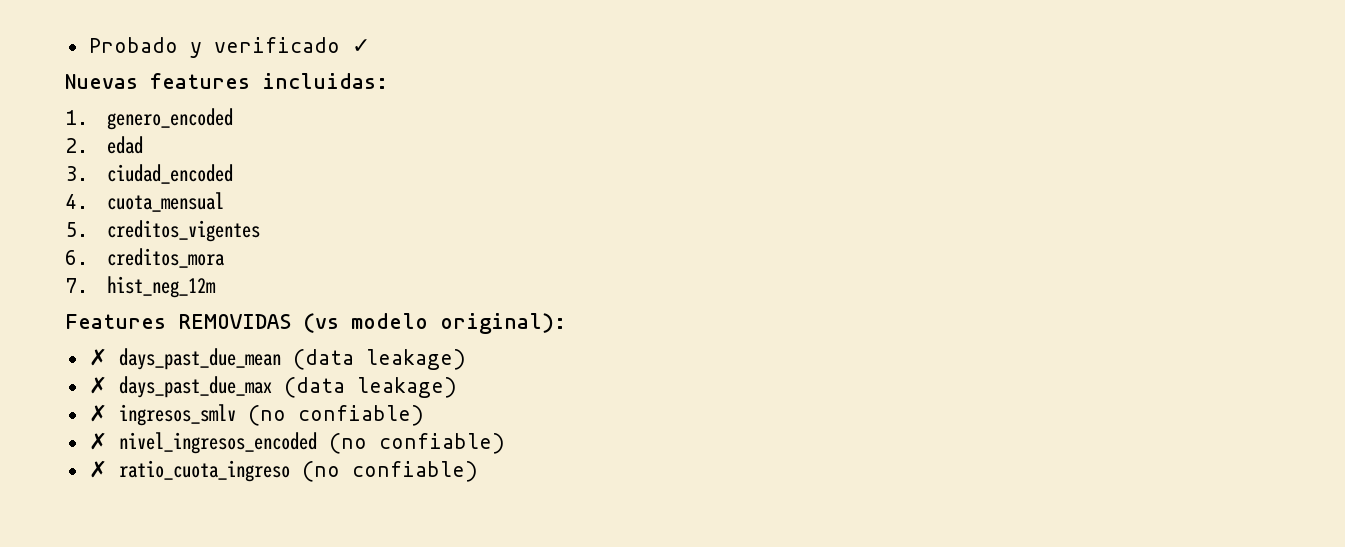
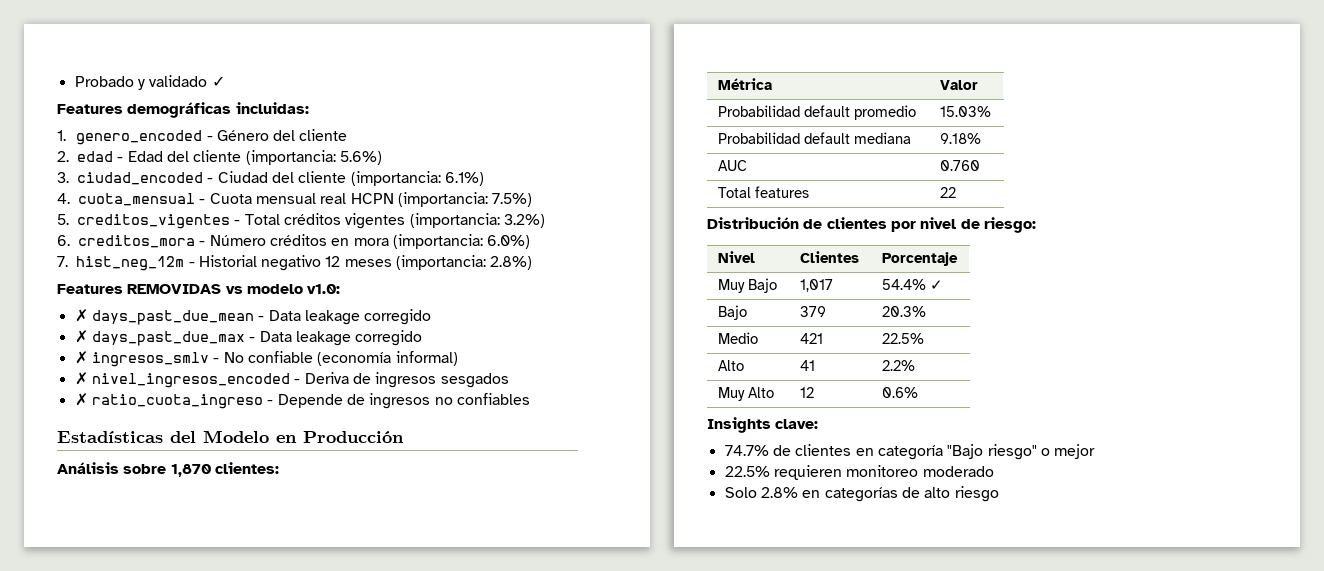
- Probado y verificado ✓
- Nuevas features incluidas:
+ Probado y validado ✓
+ Features demográficas incluidas:
- 1. genero_encoded
- 2. edad
- 3. ciudad_encoded
- 4. cuota_mensual
- 5. creditos_vigentes
- 6. creditos_mora
- 7. hist_neg_12m
+ 1. genero_encoded - Género del cliente
+ 2. edad - Edad del cliente (importancia: 5.6%)
+ 3. ciudad_encoded - Ciudad del cliente (importancia: 6.1%)
+ 4. cuota_mensual - Cuota mensual real HCPN (importancia: 7.5%)
+ 5. creditos_vigentes - Total créditos vigentes (importancia: 3.2%)
+ 6. creditos_mora - Número créditos en mora (importancia: 6.0%)
+ 7. hist_neg_12m - Historial negativo 12 meses (importancia: 2.8%)
- Features REMOVIDAS (vs modelo original):
+ Features REMOVIDAS vs modelo v1.0:
- ✗ days_past_due_mean (data leakage)
- ✗ days_past_due_max (data leakage)
- ✗ ingresos_smlv (no confiable)
- ✗ nivel_ingresos_encoded (no confiable)
- ✗ ratio_cuota_ingreso (no confiable)
+ ✗ days_past_due_mean - Data leakage corregido
+ ✗ days_past_due_max - Data leakage corregido
+ ✗ ingresos_smlv - No confiable (economía informal)
+ ✗ nivel_ingresos_encoded - Deriva de ingresos sesgados
+ ✗ ratio_cuota_ingreso - Depende de ingresos no confiables
+ Estadísticas del Modelo en Producción
+ Análisis sobre 1,870 clientes:
+ Métrica | Valor
+ Probabilidad default promedio | 15.03%
+ Probabilidad default mediana | 9.18%
+ AUC | 0.760
+ Total features | 22
+ Distribución de clientes por nivel de riesgo:
+ Nivel | Clientes | Porcentaje
+ Muy Bajo | 1,017 | 54.4% ✓
+ Bajo | 379 | 20.3%
+ Medio | 421 | 22.5%
+ Alto | 41 | 2.2%
+ Muy Alto | 12 | 0.6%
+ Insights clave:
+ 74.7% de clientes en categoría "Bajo riesgo" o mejor
+ 22.5% requieren monitoreo moderado
+ Solo 2.8% en categorías de alto riesgo

